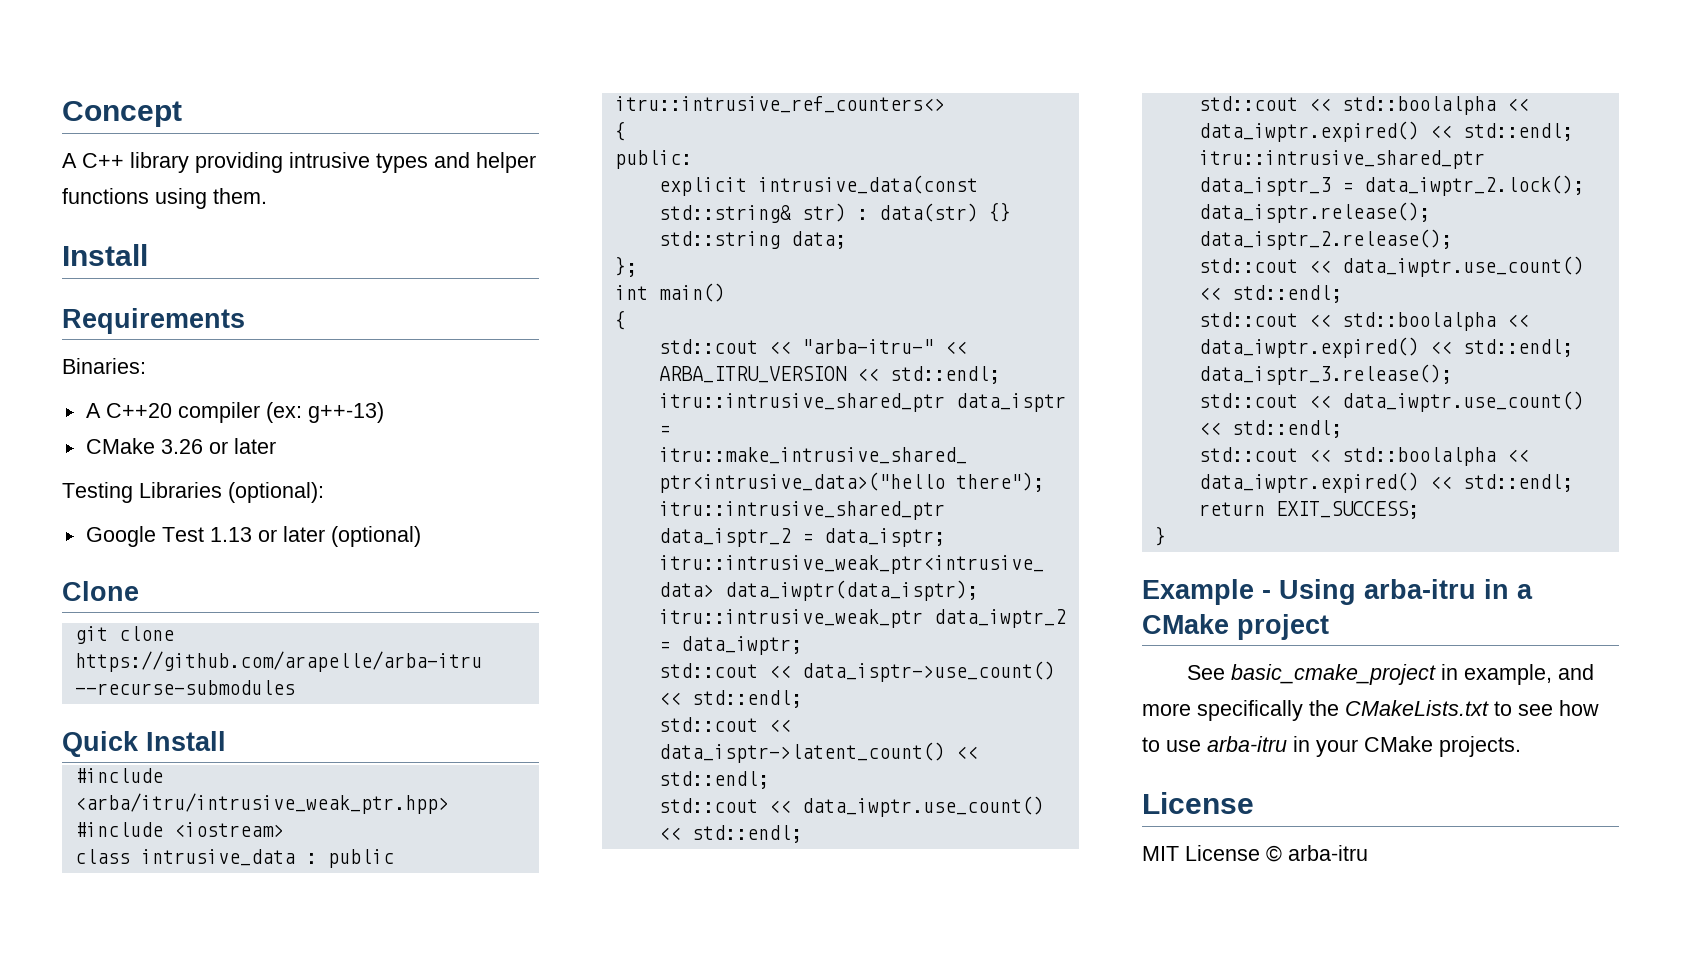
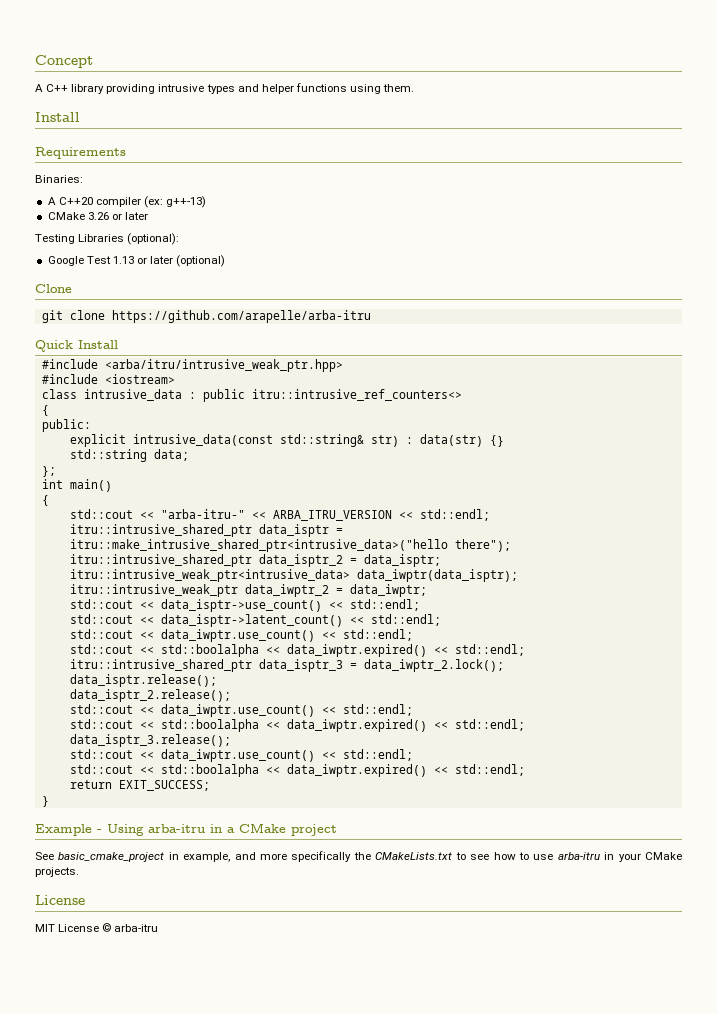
- git clone https://github.com/arapelle/arba-itru --recurse-submodules
+ git clone https://github.com/arapelle/arba-itru

